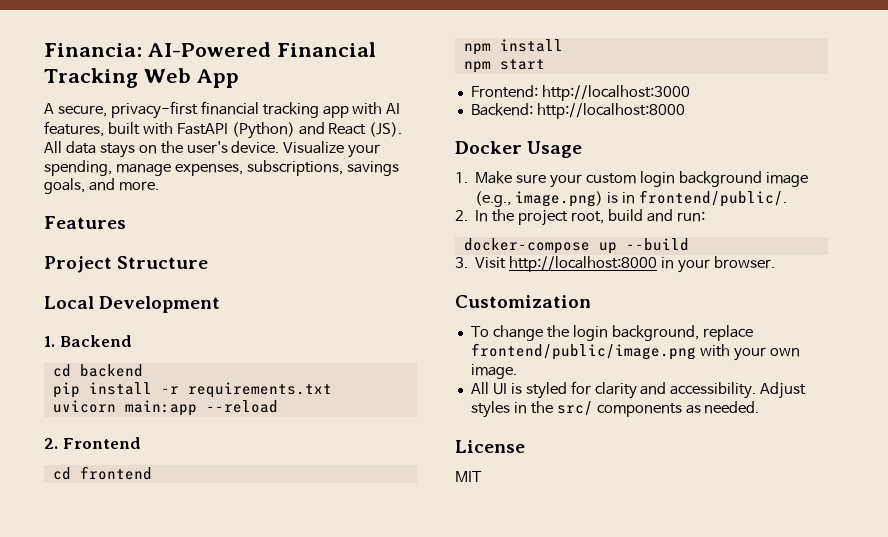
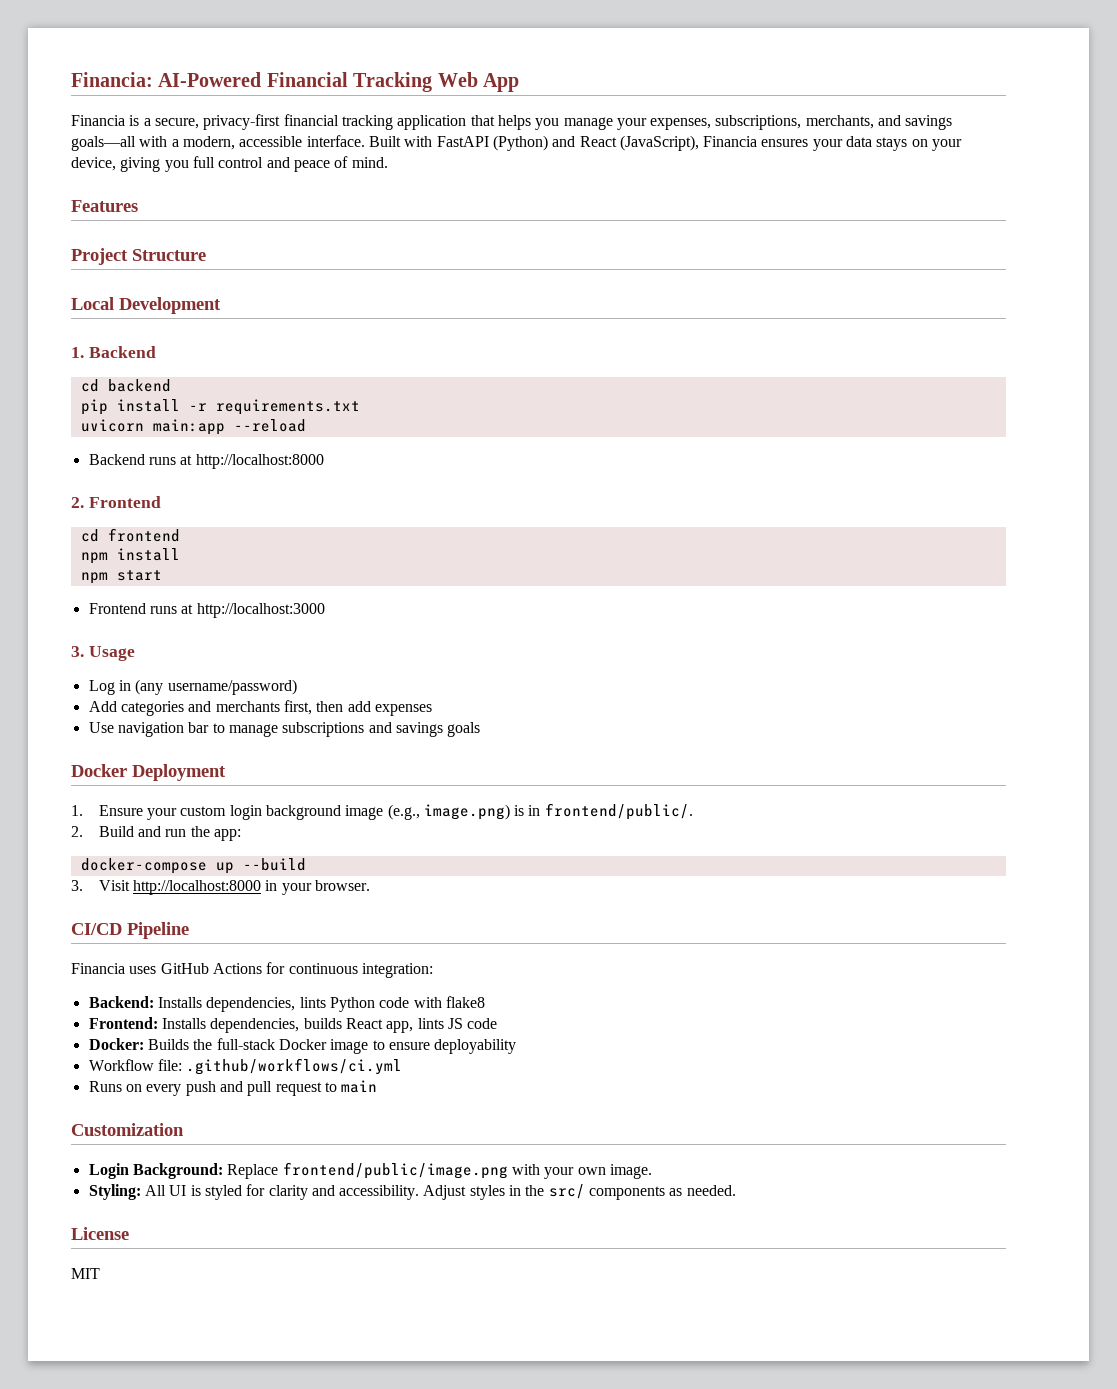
- A secure, privacy-first financial tracking app with AI features, built with FastAPI (Python) and React (JS). All data stays on the user's device. Visualize your spending, manage expenses, subscriptions, savings goals, and more.
+ Financia is a secure, privacy-first financial tracking application that helps you manage your expenses, subscriptions, merchants, and savings goals—all with a modern, accessible interface. Built with FastAPI (Python) and React (JavaScript), Financia ensures your data stays on your device, giving you full control and peace of mind.
+ Backend runs at http://localhost:8000
- Frontend: http://localhost:3000
- Backend: http://localhost:8000
- Docker Usage
- 1. Make sure your custom login background image (e.g., image.png) is in frontend/public/.
+ Frontend runs at http://localhost:3000
+ 3. Usage
+ Log in (any username/password)
+ Add categories and merchants first, then add expenses
+ Use navigation bar to manage subscriptions and savings goals
+ Docker Deployment
+ 1. Ensure your custom login background image (e.g., image.png) is in frontend/public/.
- 2. In the project root, build and run:
+ 2. Build and run the app:
+ CI/CD Pipeline
+ Financia uses GitHub Actions for continuous integration:
+ Backend: Installs dependencies, lints Python code with flake8
+ Frontend: Installs dependencies, builds React app, lints JS code
+ Docker: Builds the full-stack Docker image to ensure deployability
+ Workflow file: .github/workflows/ci.yml
+ Runs on every push and pull request to main
  Customization
- To change the login background, replace frontend/public/image.png with your own image.
+ Login Background: Replace frontend/public/image.png with your own image.
- All UI is styled for clarity and accessibility.
+ Styling: All UI is styled for clarity and accessibility.

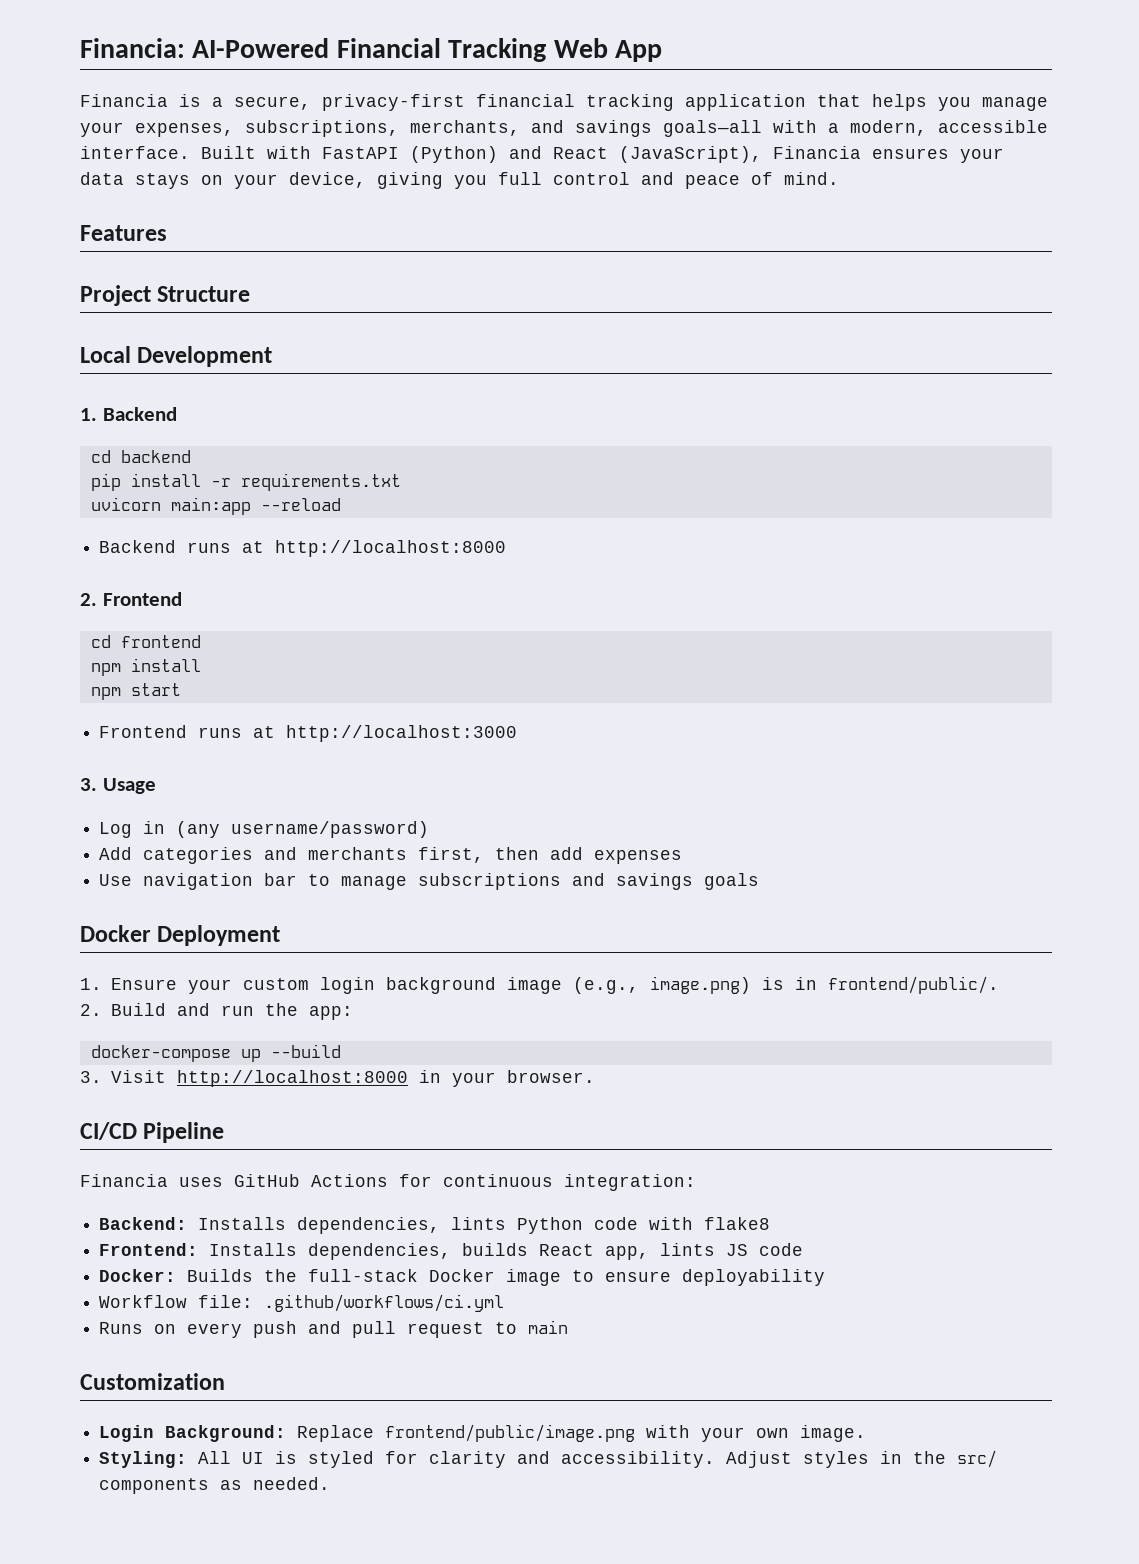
- License
- MIT

